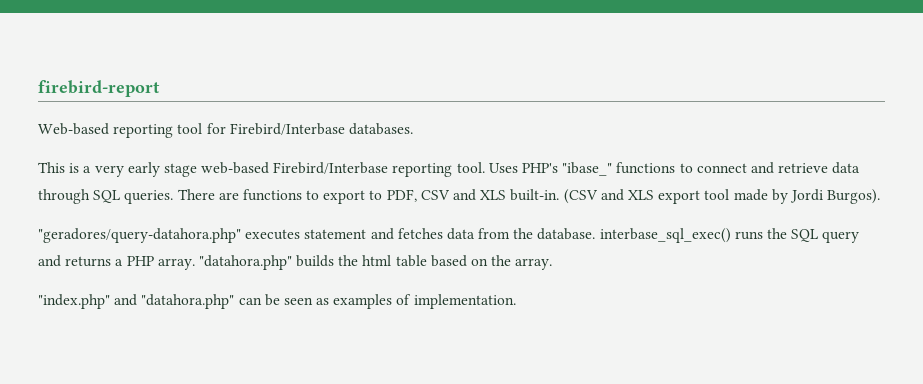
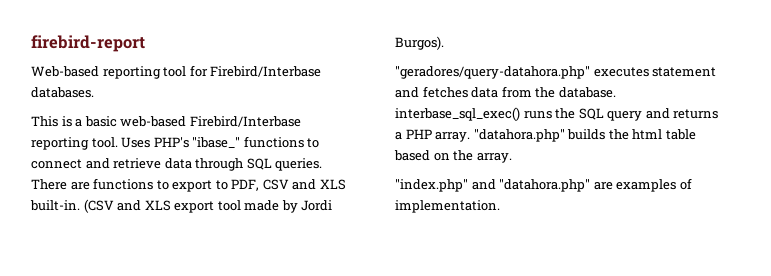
- This is a very early stage web-based Firebird/Interbase reporting tool.
+ This is a basic web-based Firebird/Interbase reporting tool.
- "index.php" and "datahora.php" can be seen as examples of implementation.
+ "index.php" and "datahora.php" are examples of implementation.

